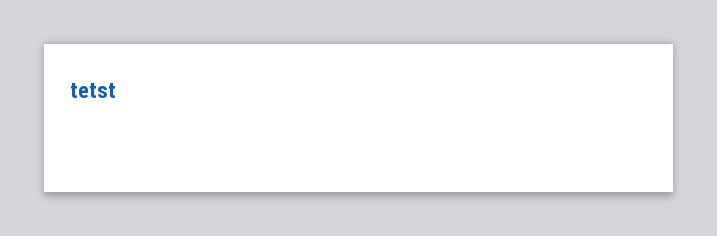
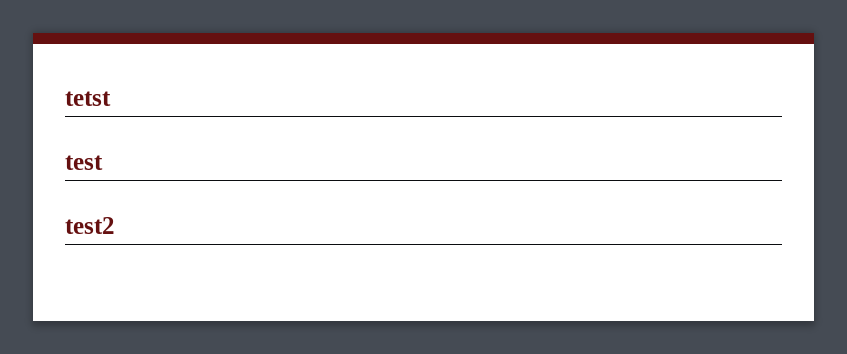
+ test
+ test2

